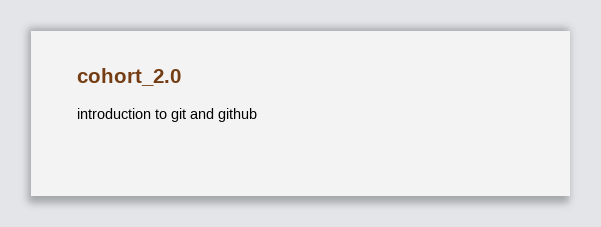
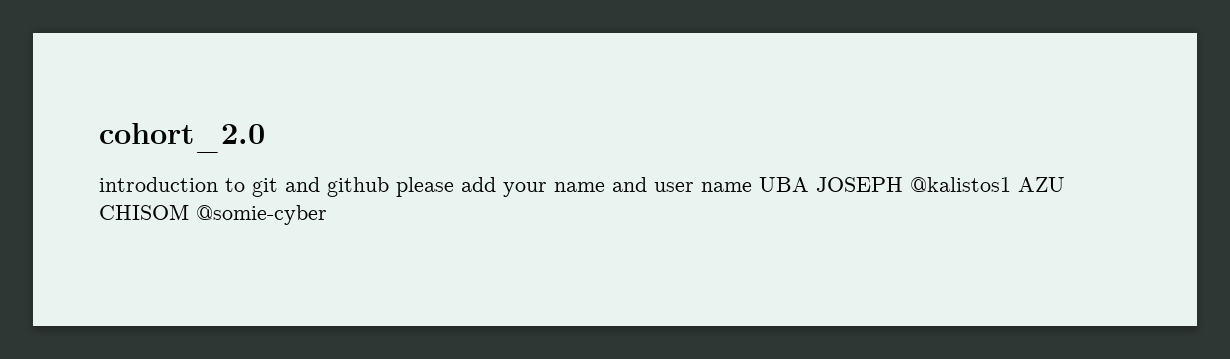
- introduction to git and github
+ introduction to git and github please add your name and user name UBA JOSEPH @kalistos1 AZU CHISOM @somie-cyber

